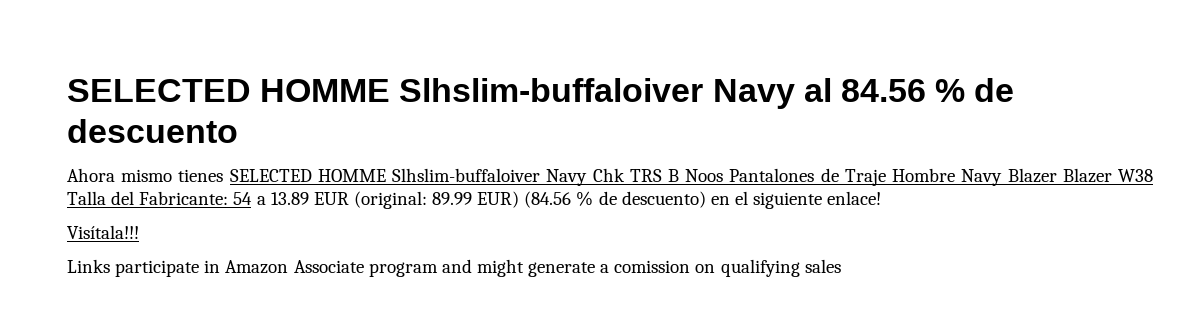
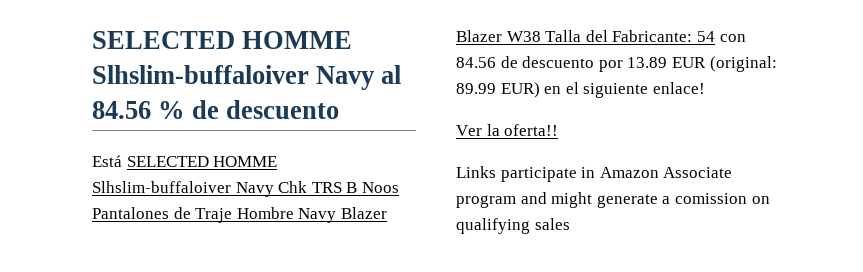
- Ahora mismo tienes SELECTED HOMME Slhslim-buffaloiver Navy Chk TRS B Noos Pantalones de Traje Hombre Navy Blazer Blazer W38 Talla del Fabricante: 54 a 13.89 EUR (original: 89.99 EUR) (84.56 % de descuento) en el siguiente enlace!
+ Está SELECTED HOMME Slhslim-buffaloiver Navy Chk TRS B Noos Pantalones de Traje Hombre Navy Blazer Blazer W38 Talla del Fabricante: 54 con 84.56 de descuento por 13.89 EUR (original: 89.99 EUR) en el siguiente enlace!
- Visítala!!!
+ Ver la oferta!!

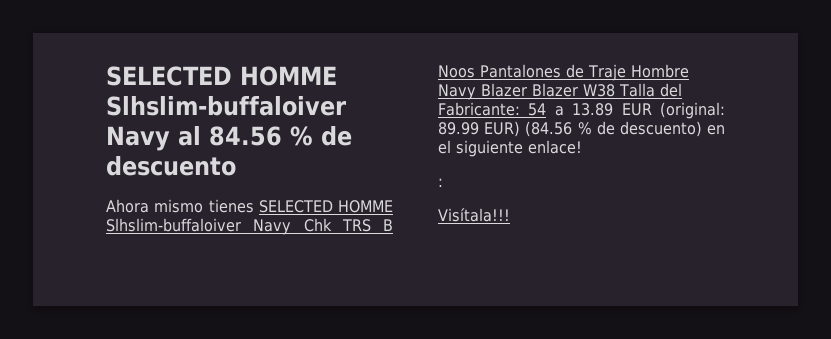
- Está SELECTED HOMME Slhslim-buffaloiver Navy Chk TRS B Noos Pantalones de Traje Hombre Navy Blazer Blazer W38 Talla del Fabricante: 54 con 84.56 de descuento por 13.89 EUR (original: 89.99 EUR) en el siguiente enlace!
+ Ahora mismo tienes SELECTED HOMME Slhslim-buffaloiver Navy Chk TRS B Noos Pantalones de Traje Hombre Navy Blazer Blazer W38 Talla del Fabricante: 54 a 13.89 EUR (original: 89.99 EUR) (84.56 % de descuento) en el siguiente enlace!
- Ver la oferta!!
- Links participate in Amazon Associate program and might generate a comission on qualifying sales
+ :
+ Visítala!!!

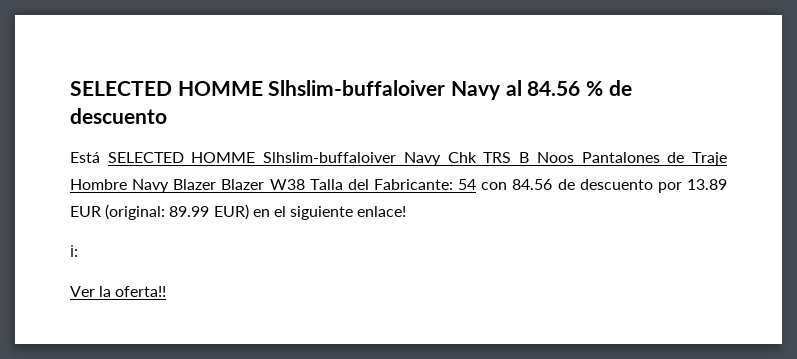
- Ahora mismo tienes SELECTED HOMME Slhslim-buffaloiver Navy Chk TRS B Noos Pantalones de Traje Hombre Navy Blazer Blazer W38 Talla del Fabricante: 54 a 13.89 EUR (original: 89.99 EUR) (84.56 % de descuento) en el siguiente enlace!
+ Está SELECTED HOMME Slhslim-buffaloiver Navy Chk TRS B Noos Pantalones de Traje Hombre Navy Blazer Blazer W38 Talla del Fabricante: 54 con 84.56 de descuento por 13.89 EUR (original: 89.99 EUR) en el siguiente enlace!
- :
- Visítala!!!
+ ℹ:
+ Ver la oferta!!

